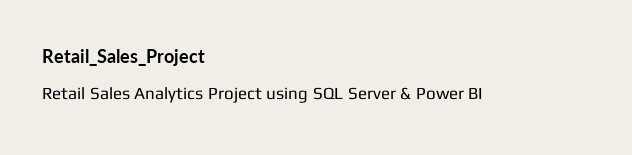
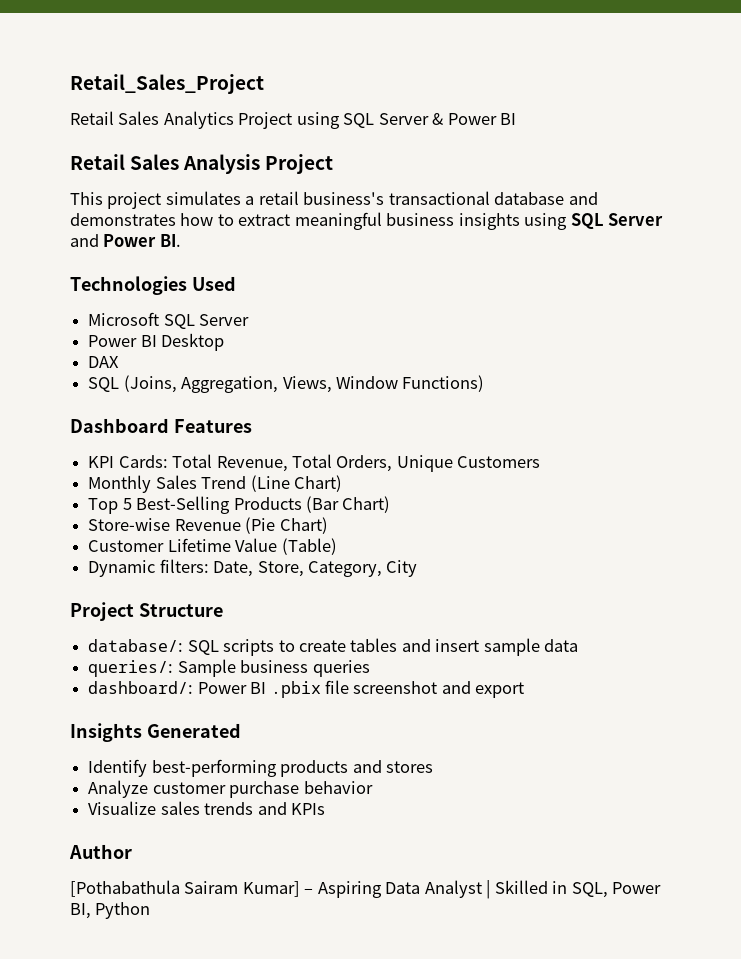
+ Retail Sales Analysis Project
+ This project simulates a retail business's transactional database and demonstrates how to extract meaningful business insights using SQL Server and Power BI.
+ Technologies Used
+ Microsoft SQL Server
+ Power BI Desktop
+ DAX
+ SQL (Joins, Aggregation, Views, Window Functions)
+ Dashboard Features
+ KPI Cards: Total Revenue, Total Orders, Unique Customers
+ Monthly Sales Trend (Line Chart)
+ Top 5 Best-Selling Products (Bar Chart)
+ Store-wise Revenue (Pie Chart)
+ Customer Lifetime Value (Table)
+ Dynamic filters: Date, Store, Category, City
+ Project Structure
+ database/: SQL scripts to create tables and insert sample data
+ queries/: Sample business queries
+ dashboard/: Power BI .pbix file screenshot and export
+ Insights Generated
+ Identify best-performing products and stores
+ Analyze customer purchase behavior
+ Visualize sales trends and KPIs
+ Author
+ [Pothabathula Sairam Kumar] – Aspiring Data Analyst | Skilled in SQL, Power BI, Python

